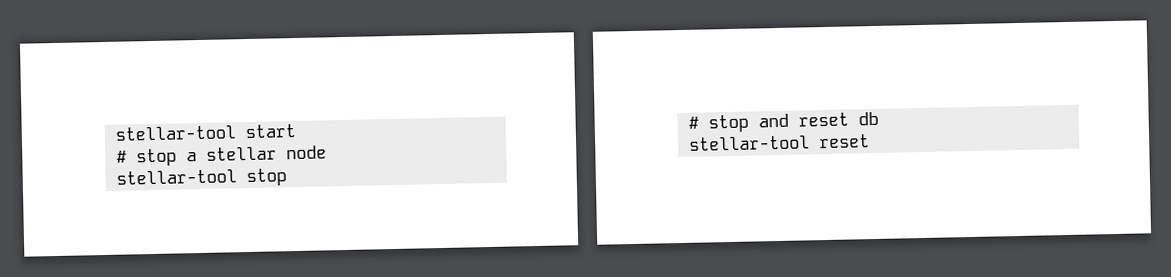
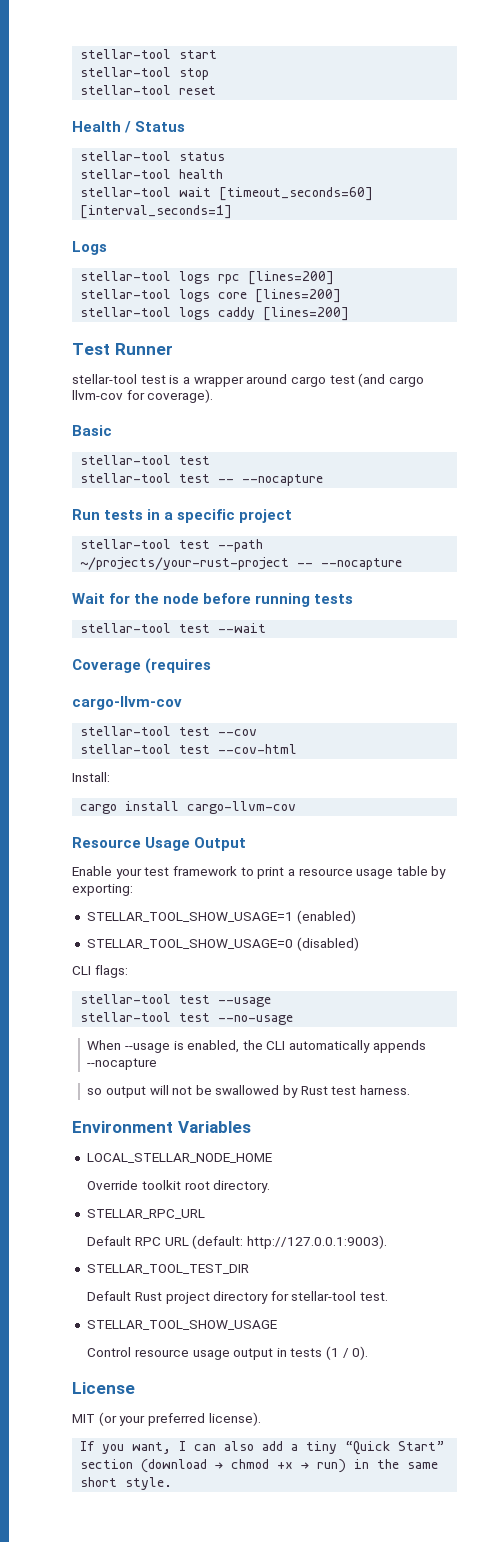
- # stop a stellar node
  stellar-tool stop
- # stop and reset db
  stellar-tool reset
+ Health / Status
+ stellar-tool status
+ stellar-tool health
+ stellar-tool wait [timeout_seconds=60] [interval_seconds=1]
+ Logs
+ stellar-tool logs rpc [lines=200]
+ stellar-tool logs core [lines=200]
+ stellar-tool logs caddy [lines=200]
+ Test Runner
+ stellar-tool test is a wrapper around cargo test (and cargo llvm-cov for coverage).
+ Basic
+ stellar-tool test
+ stellar-tool test -- --nocapture
+ Run tests in a specific project
+ stellar-tool test --path ~/projects/your-rust-project -- --nocapture
+ Wait for the node before running tests
+ stellar-tool test --wait
+ Coverage (requires
+ cargo-llvm-cov
+ stellar-tool test --cov
+ stellar-tool test --cov-html
+ Install:
+ cargo install cargo-llvm-cov
+ Resource Usage Output
+ Enable your test framework to print a resource usage table by exporting:
+ STELLAR_TOOL_SHOW_USAGE=1 (enabled)
+ STELLAR_TOOL_SHOW_USAGE=0 (disabled)
+ CLI flags:
+ stellar-tool test --usage
+ stellar-tool test --no-usage
+ When --usage is enabled, the CLI automatically appends --nocapture
+ so output will not be swallowed by Rust test harness.
+ Environment Variables
+ LOCAL_STELLAR_NODE_HOME
+ Override toolkit root directory.
+ STELLAR_RPC_URL
+ Default RPC URL (default: http://127.0.0.1:9003).
+ STELLAR_TOOL_TEST_DIR
+ Default Rust project directory for stellar-tool test.
+ STELLAR_TOOL_SHOW_USAGE
+ Control resource usage output in tests (1 / 0).
+ License
+ MIT (or your preferred license).
+ If you want, I can also add a tiny “Quick Start” section (download → chmod +x → run) in the same short style.

